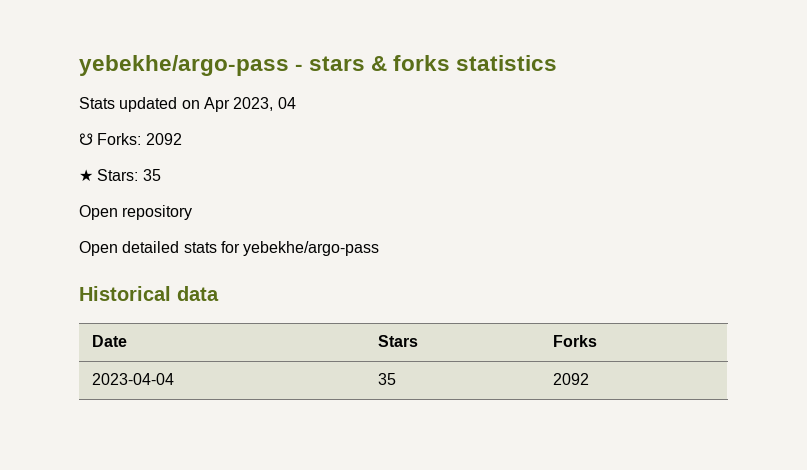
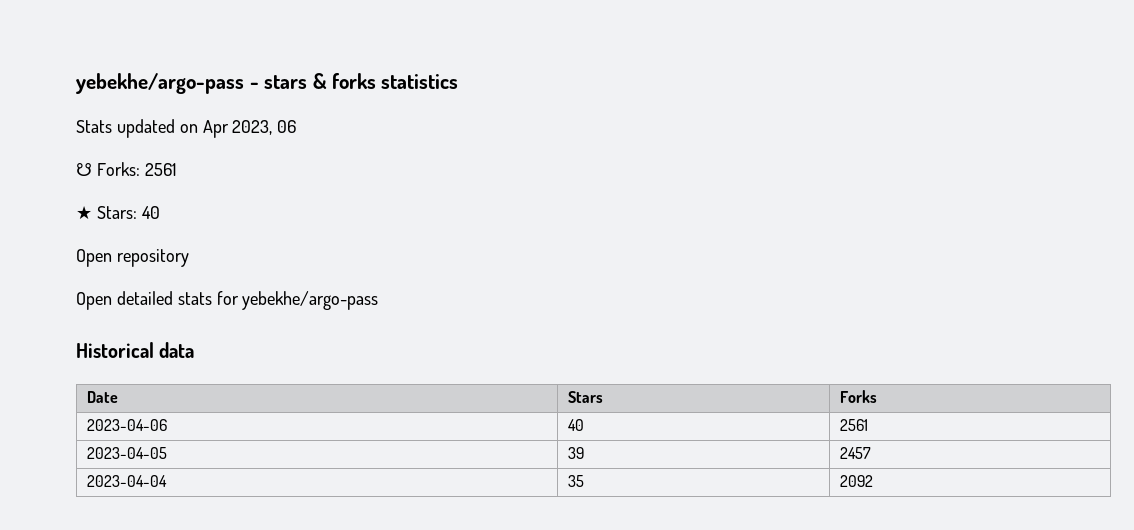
- Stats updated on Apr 2023, 04
+ Stats updated on Apr 2023, 06
- ☋ Forks: 2092
+ ☋ Forks: 2561
- ★ Stars: 35
+ ★ Stars: 40
+ 2023-04-06 | 40 | 2561
+ 2023-04-05 | 39 | 2457

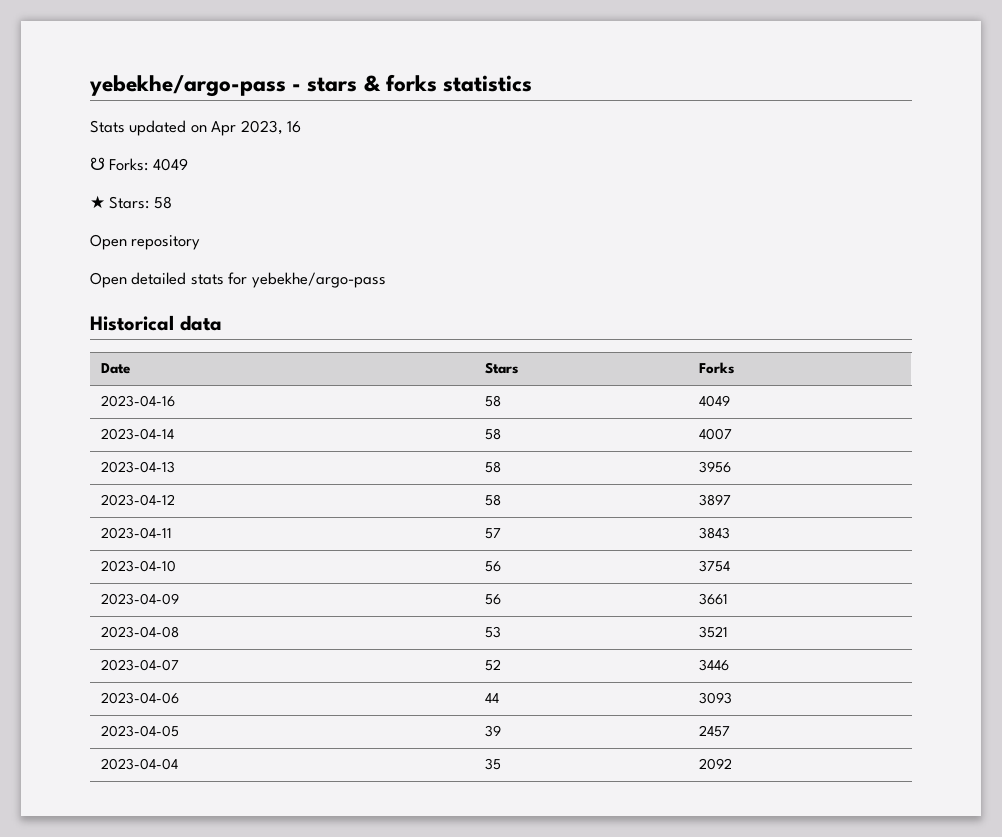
- Stats updated on Apr 2023, 06
+ Stats updated on Apr 2023, 16
- ☋ Forks: 2561
+ ☋ Forks: 4049
- ★ Stars: 40
+ ★ Stars: 58
+ 2023-04-16 | 58 | 4049
+ 2023-04-14 | 58 | 4007
+ 2023-04-13 | 58 | 3956
+ 2023-04-12 | 58 | 3897
+ 2023-04-11 | 57 | 3843
+ 2023-04-10 | 56 | 3754
+ 2023-04-09 | 56 | 3661
+ 2023-04-08 | 53 | 3521
+ 2023-04-07 | 52 | 3446
- 2023-04-06 | 40 | 2561
+ 2023-04-06 | 44 | 3093

